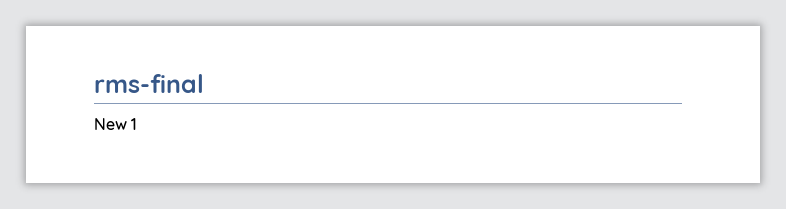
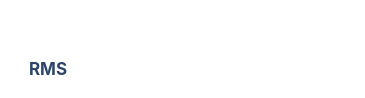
- rms-final
- New 1
+ RMS

